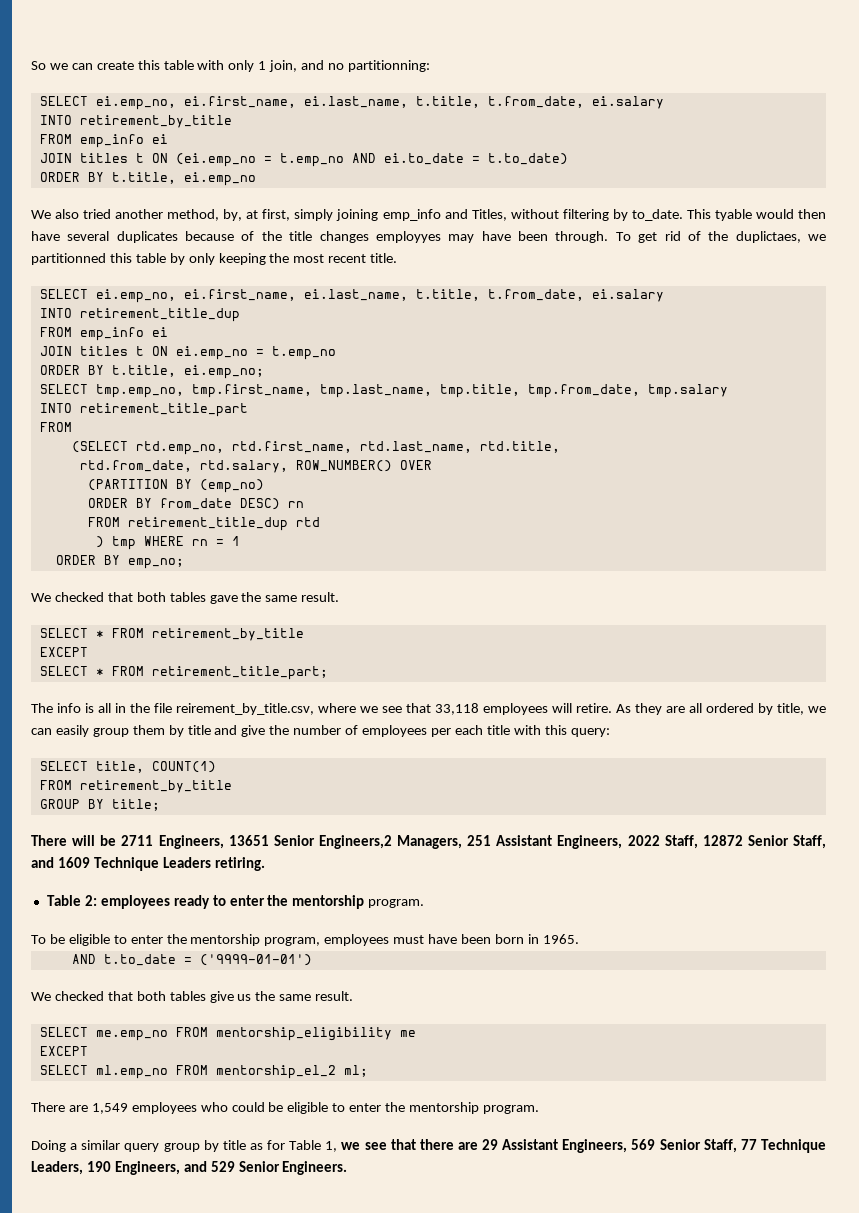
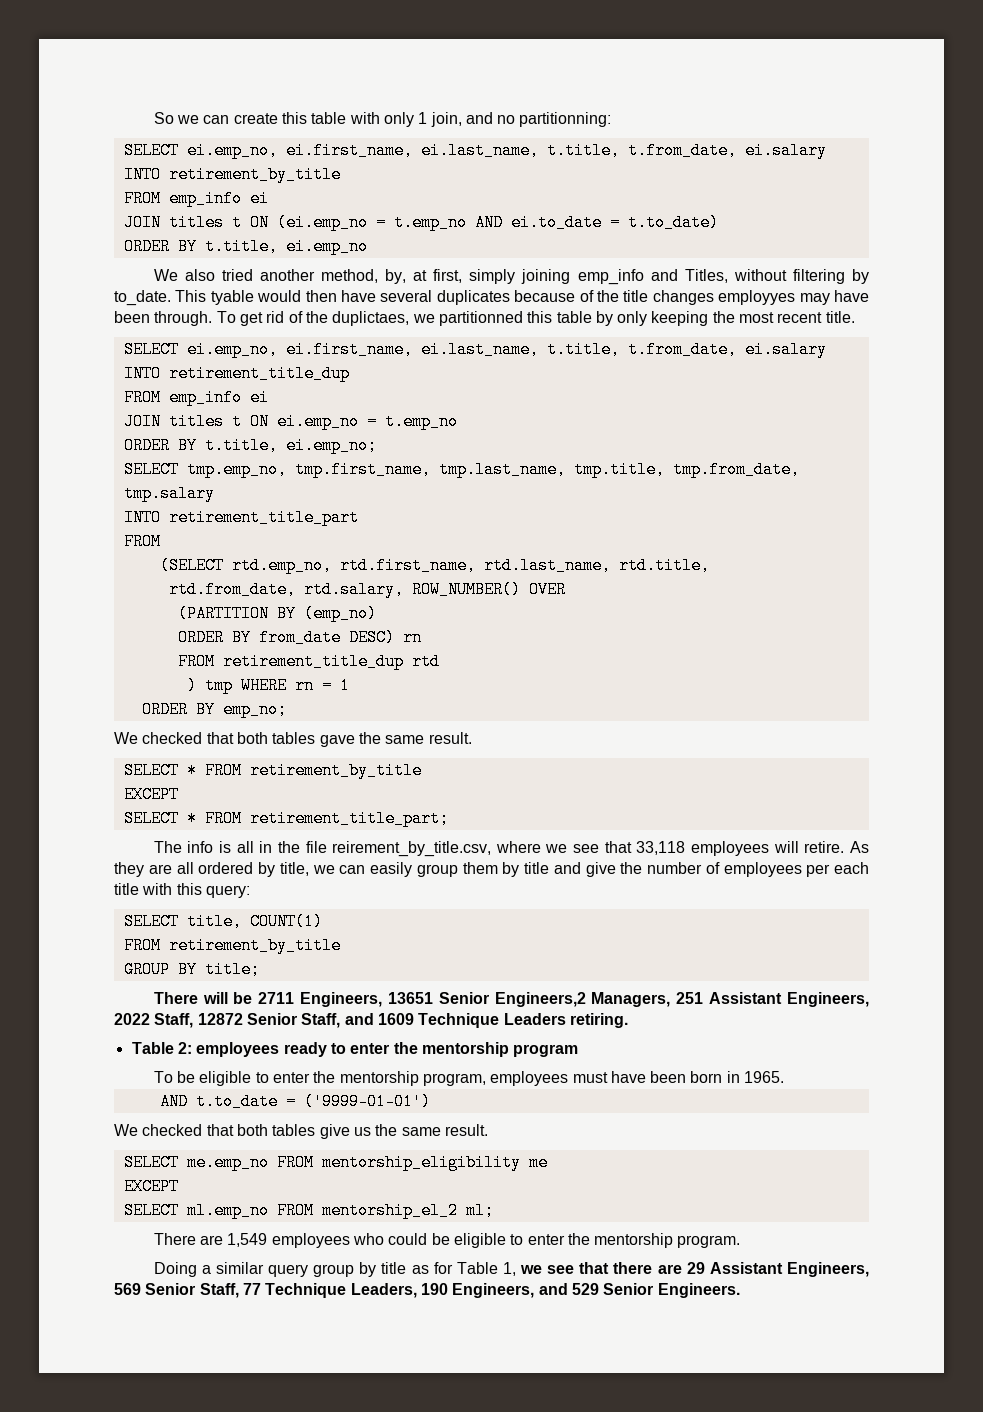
- Table 2: employees ready to enter the mentorship program.
+ Table 2: employees ready to enter the mentorship program

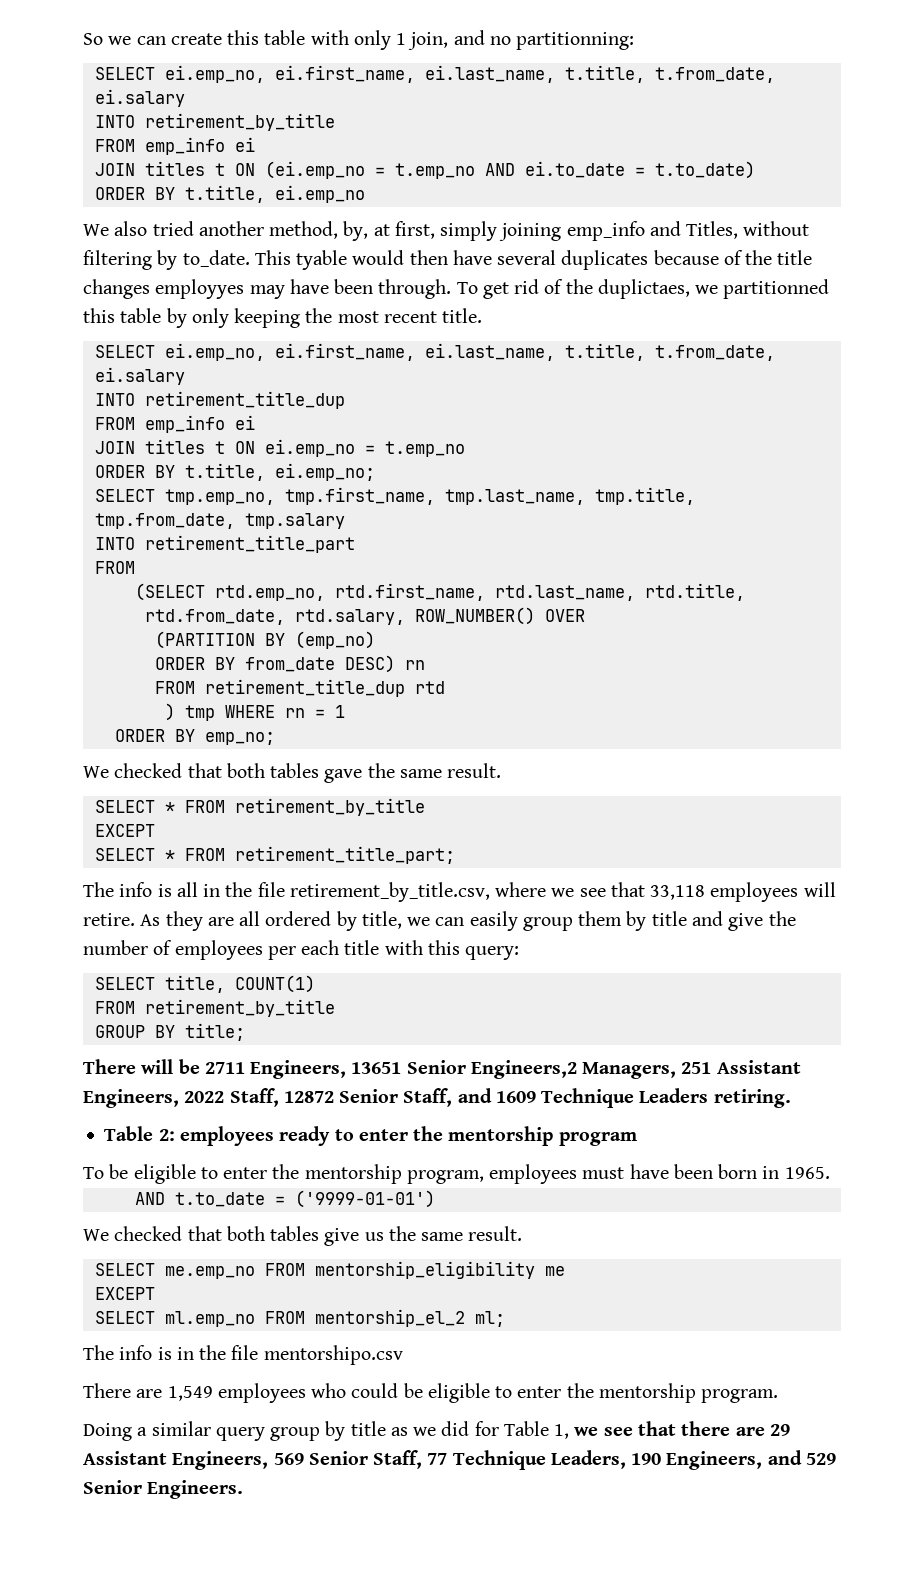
- The info is all in the file reirement_by_title.csv, where we see that 33,118 employees will retire.
+ The info is all in the file retirement_by_title.csv, where we see that 33,118 employees will retire.
+ The info is in the file mentorshipo.csv
- Doing a similar query group by title as for Table 1, we see that there are 29 Assistant Engineers, 569 Senior Staff, 77 Technique Leaders, 190 Engineers, and 529 Senior Engineers.
+ Doing a similar query group by title as we did for Table 1, we see that there are 29 Assistant Engineers, 569 Senior Staff, 77 Technique Leaders, 190 Engineers, and 529 Senior Engineers.

